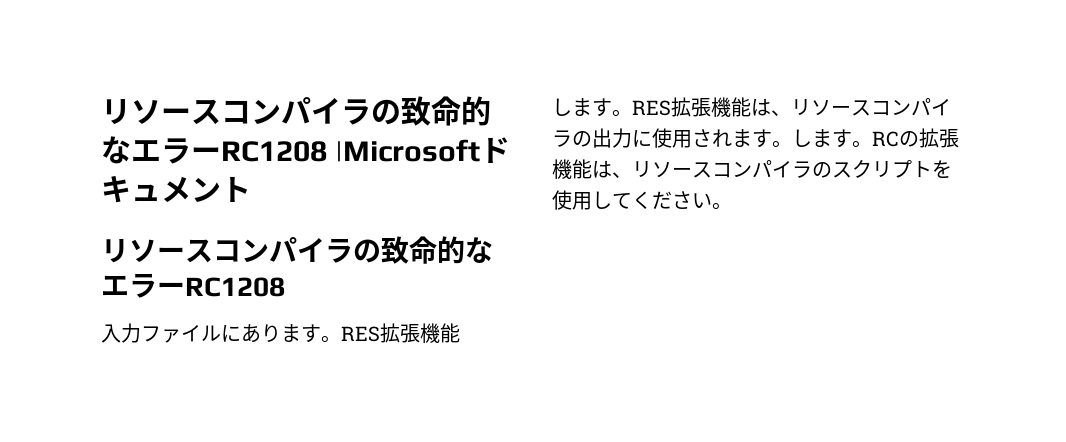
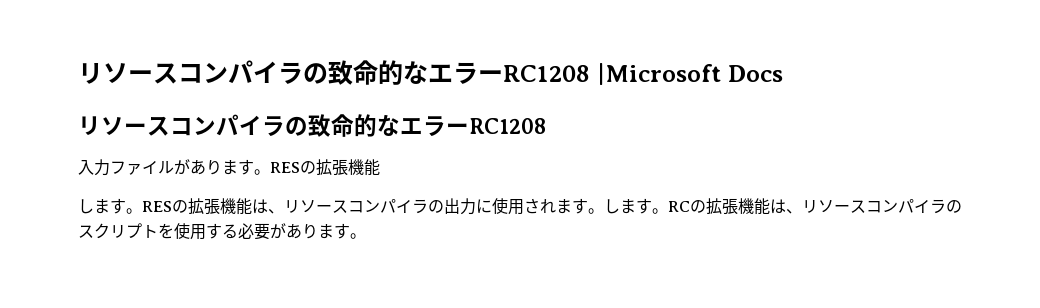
- リソースコンパイラの致命的なエラーRC1208 |Microsoftドキュメント
+ リソースコンパイラの致命的なエラーRC1208 |Microsoft Docs
- 入力ファイルにあります。RES拡張機能
+ 入力ファイルがあります。RESの拡張機能
- RES拡張機能は、リソースコンパイラの出力に使用されます。
+ RESの拡張機能は、リソースコンパイラの出力に使用されます。
- RCの拡張機能は、リソースコンパイラのスクリプトを使用してください。
+ RCの拡張機能は、リソースコンパイラのスクリプトを使用する必要があります。

